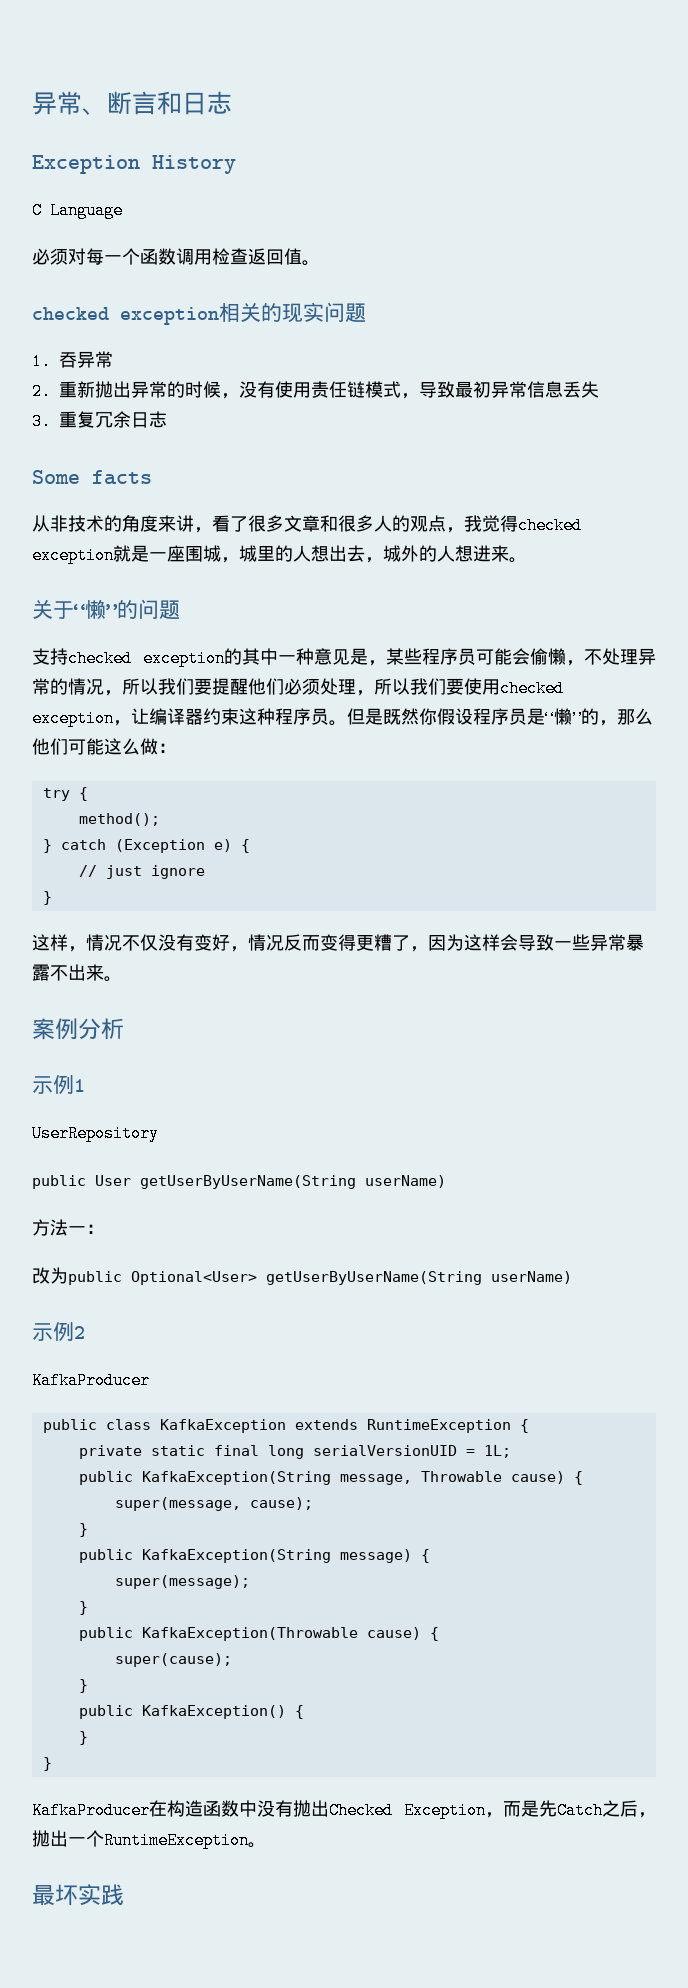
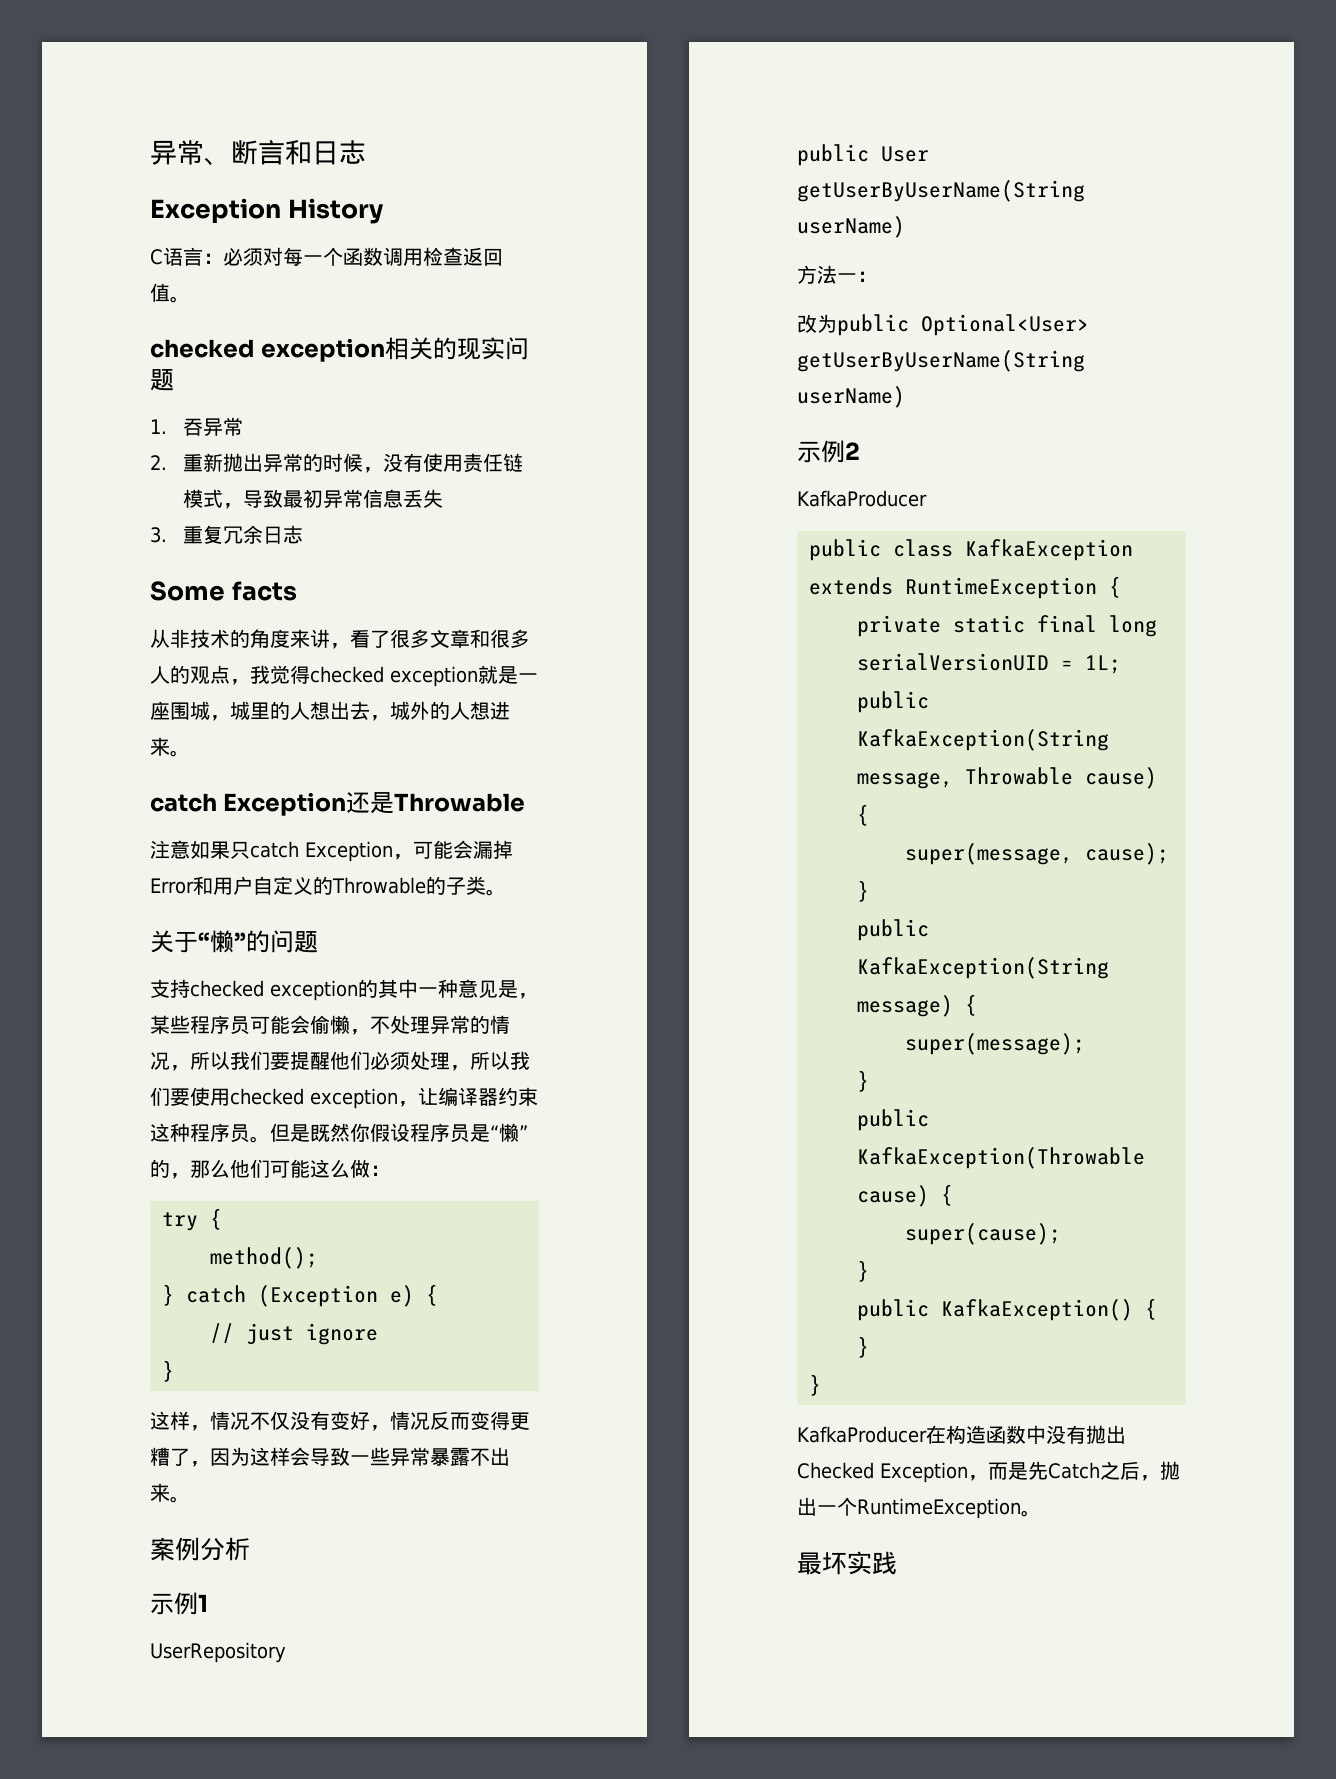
- C Language
- 必须对每一个函数调用检查返回值。
+ C语言：必须对每一个函数调用检查返回值。
+ catch Exception还是Throwable
+ 注意如果只catch Exception，可能会漏掉Error和用户自定义的Throwable的子类。

